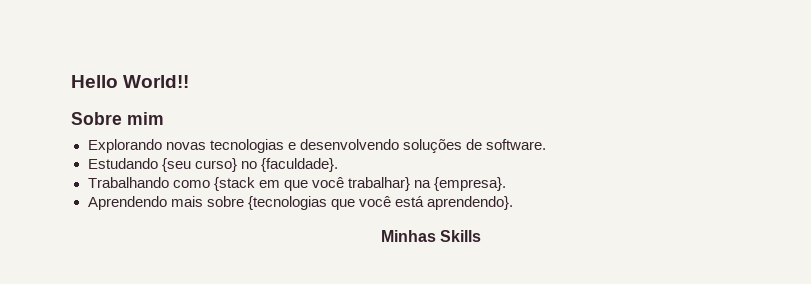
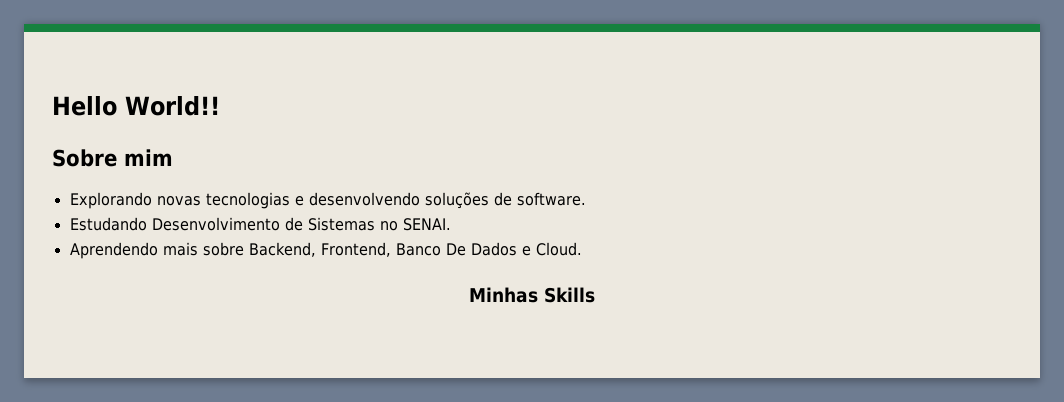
- Estudando {seu curso} no {faculdade}.
- Trabalhando como {stack em que você trabalhar} na {empresa}.
- Aprendendo mais sobre {tecnologias que você está aprendendo}.
+ Estudando Desenvolvimento de Sistemas no SENAI.
+ Aprendendo mais sobre Backend, Frontend, Banco De Dados e Cloud.

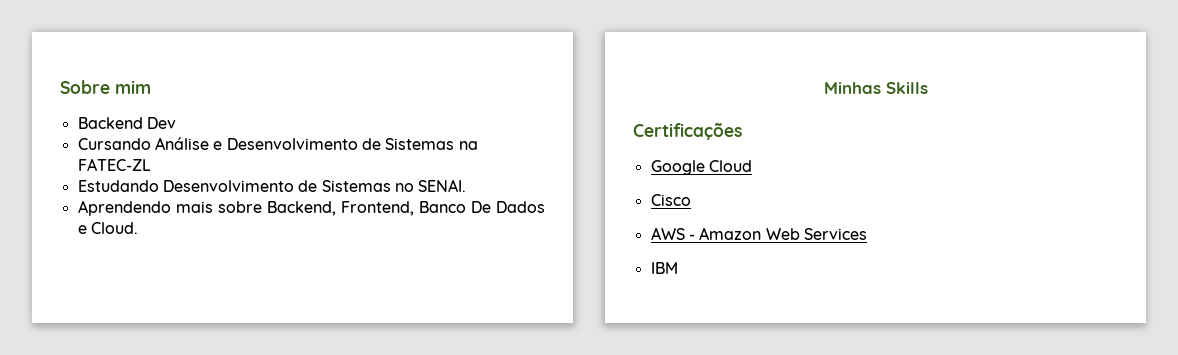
- Hello World!!
- Explorando novas tecnologias e desenvolvendo soluções de software.
+ Backend Dev
+ Cursando Análise e Desenvolvimento de Sistemas na FATEC-ZL
+ Certificações
+ Google Cloud
+ Cisco
+ AWS - Amazon Web Services
+ IBM

